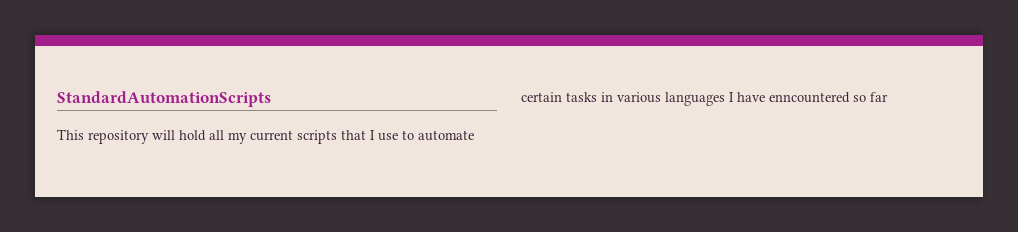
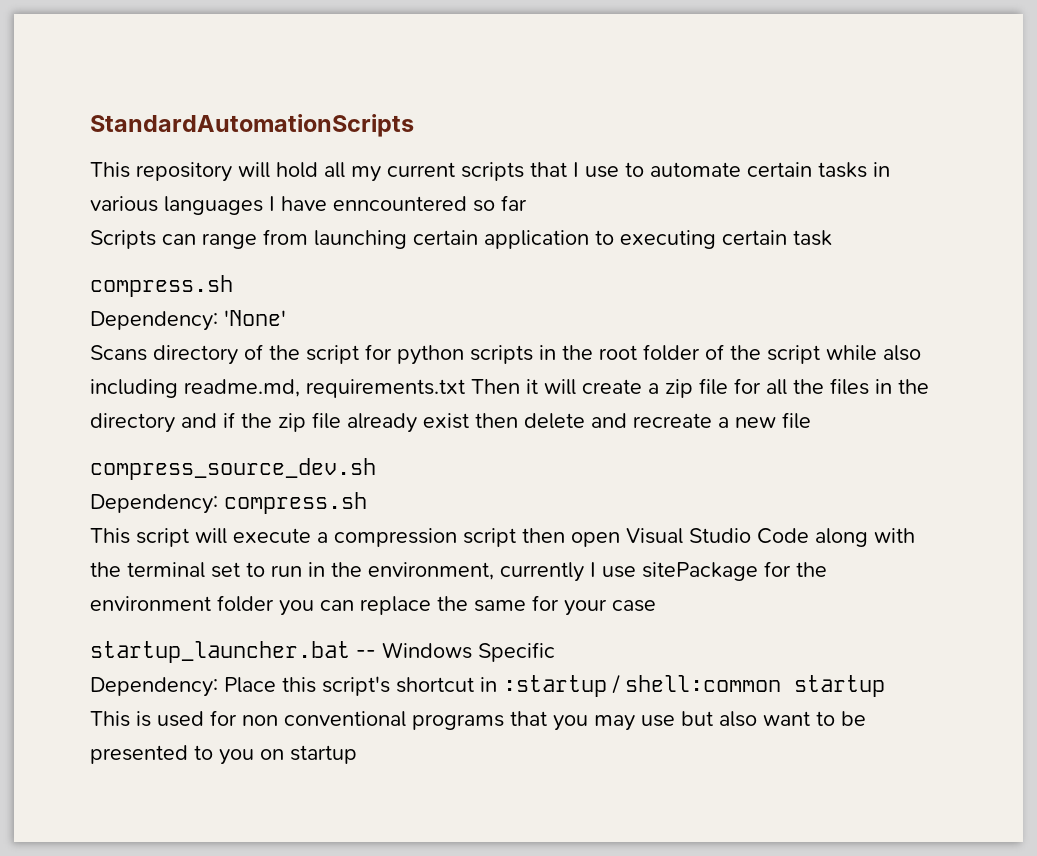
+ Scripts can range from launching certain application to executing certain task
+ compress.sh
+ Dependency: 'None'
+ Scans directory of the script for python scripts in the root folder of the script while also including readme.md, requirements.txt Then it will create a zip file for all the files in the directory and if the zip file already exist then delete and recreate a new file
+ compress_source_dev.sh
+ Dependency: compress.sh
+ This script will execute a compression script then open Visual Studio Code along with the terminal set to run in the environment, currently I use sitePackage for the environment folder you can replace the same for your case
+ startup_launcher.bat -- Windows Specific
+ Dependency: Place this script's shortcut in :startup / shell:common startup
+ This is used for non conventional programs that you may use but also want to be presented to you on startup

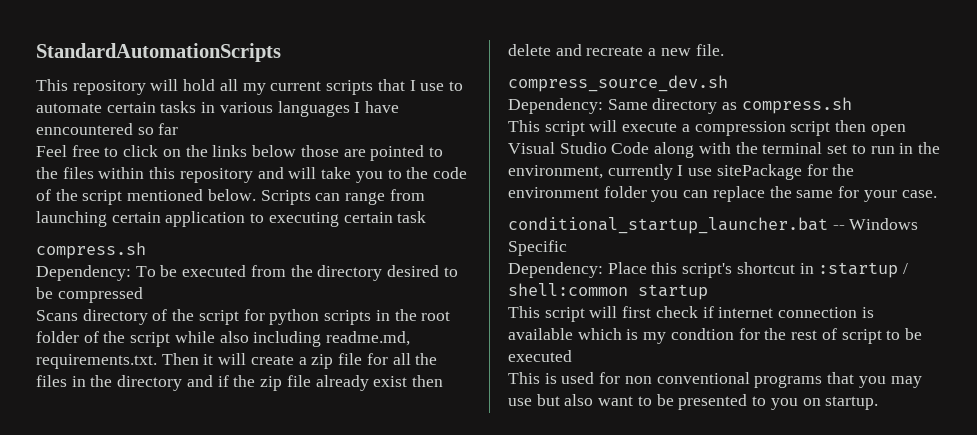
+ Feel free to click on the links below those are pointed to the files within this repository and will take you to the code of the script mentioned below.
- Dependency: 'None'
+ Dependency: To be executed from the directory desired to be compressed
- Scans directory of the script for python scripts in the root folder of the script while also including readme.md, requirements.txt Then it will create a zip file for all the files in the directory and if the zip file already exist then delete and recreate a new file
+ Scans directory of the script for python scripts in the root folder of the script while also including readme.md, requirements.txt. Then it will create a zip file for all the files in the directory and if the zip file already exist then delete and recreate a new file.
- Dependency: compress.sh
+ Dependency: Same directory as compress.sh
- This script will execute a compression script then open Visual Studio Code along with the terminal set to run in the environment, currently I use sitePackage for the environment folder you can replace the same for your case
- startup_launcher.bat -- Windows Specific
+ This script will execute a compression script then open Visual Studio Code along with the terminal set to run in the environment, currently I use sitePackage for the environment folder you can replace the same for your case.
+ conditional_startup_launcher.bat -- Windows Specific
+ This script will first check if internet connection is available which is my condtion for the rest of script to be executed
- This is used for non conventional programs that you may use but also want to be presented to you on startup
+ This is used for non conventional programs that you may use but also want to be presented to you on startup.

